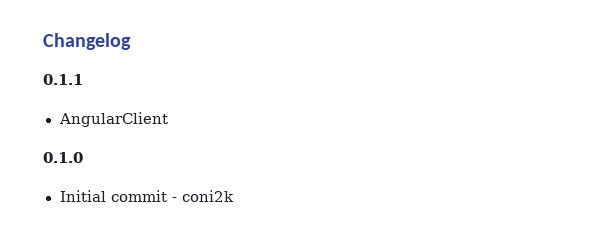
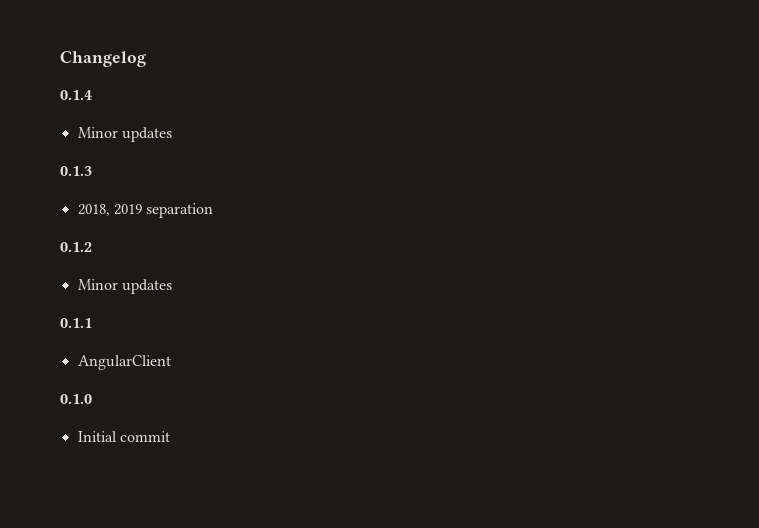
+ 0.1.4
+ Minor updates
+ 0.1.3
+ 2018, 2019 separation
+ 0.1.2
+ Minor updates
- Initial commit - coni2k
+ Initial commit

